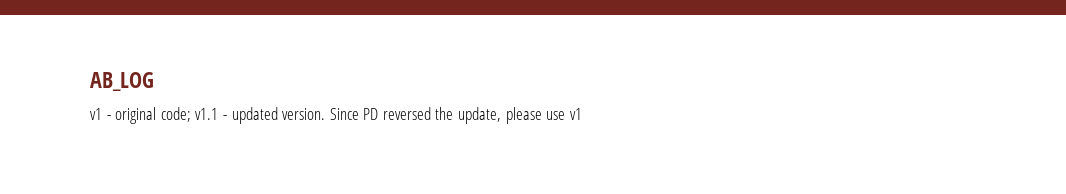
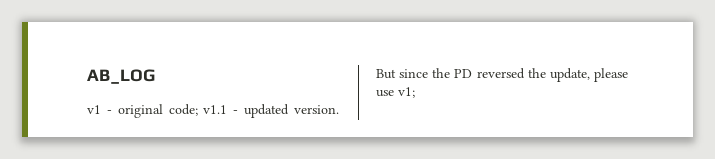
- Since PD reversed the update, please use v1
+ But since the PD reversed the update, please use v1;

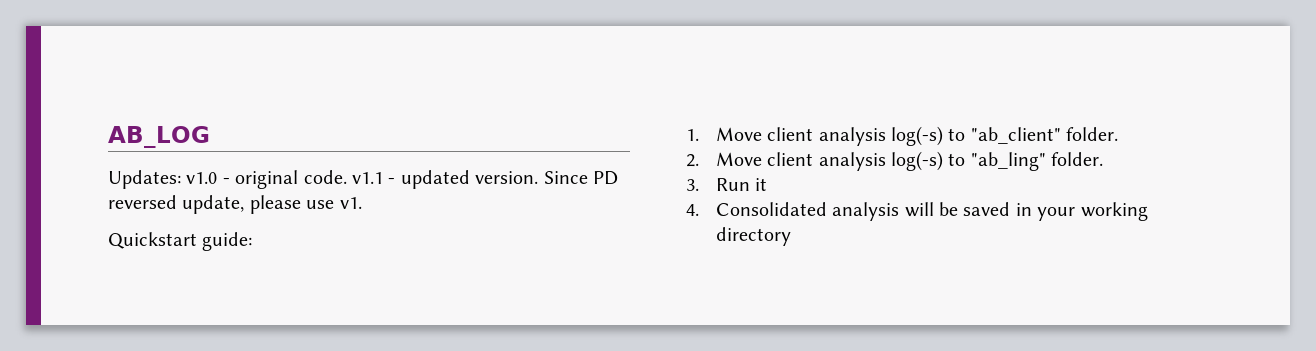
- v1 - original code; v1.1 - updated version.
+ Updates: v1.0 - original code. v1.1 - updated version.
- But since the PD reversed the update, please use v1;
+ Since PD reversed update, please use v1.
+ Quickstart guide:
+ 1. Move client analysis log(-s) to "ab_client" folder.
+ 2. Move client analysis log(-s) to "ab_ling" folder.
+ 3. Run it
+ 4. Consolidated analysis will be saved in your working directory

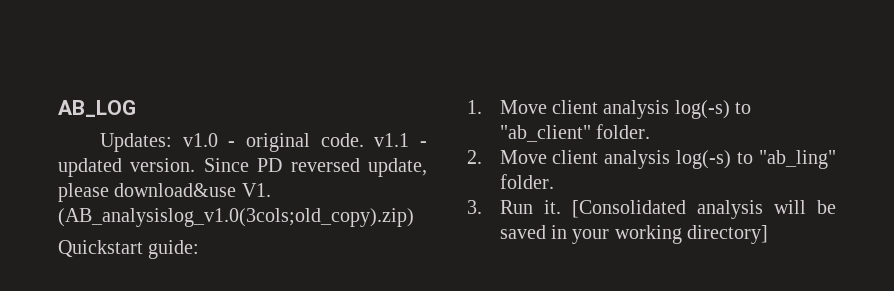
- Since PD reversed update, please use v1.
+ Since PD reversed update, please download&use V1. (AB_analysislog_v1.0(3cols;old_copy).zip)
- 3. Run it
- 4. Consolidated analysis will be saved in your working directory
+ 3. Run it. [Consolidated analysis will be saved in your working directory]

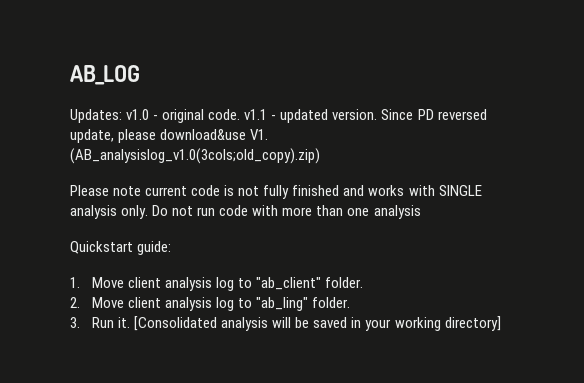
+ Please note current code is not fully finished and works with SINGLE analysis only. Do not run code with more than one analysis
- 1. Move client analysis log(-s) to "ab_client" folder.
+ 1. Move client analysis log to "ab_client" folder.
- 2. Move client analysis log(-s) to "ab_ling" folder.
+ 2. Move client analysis log to "ab_ling" folder.

